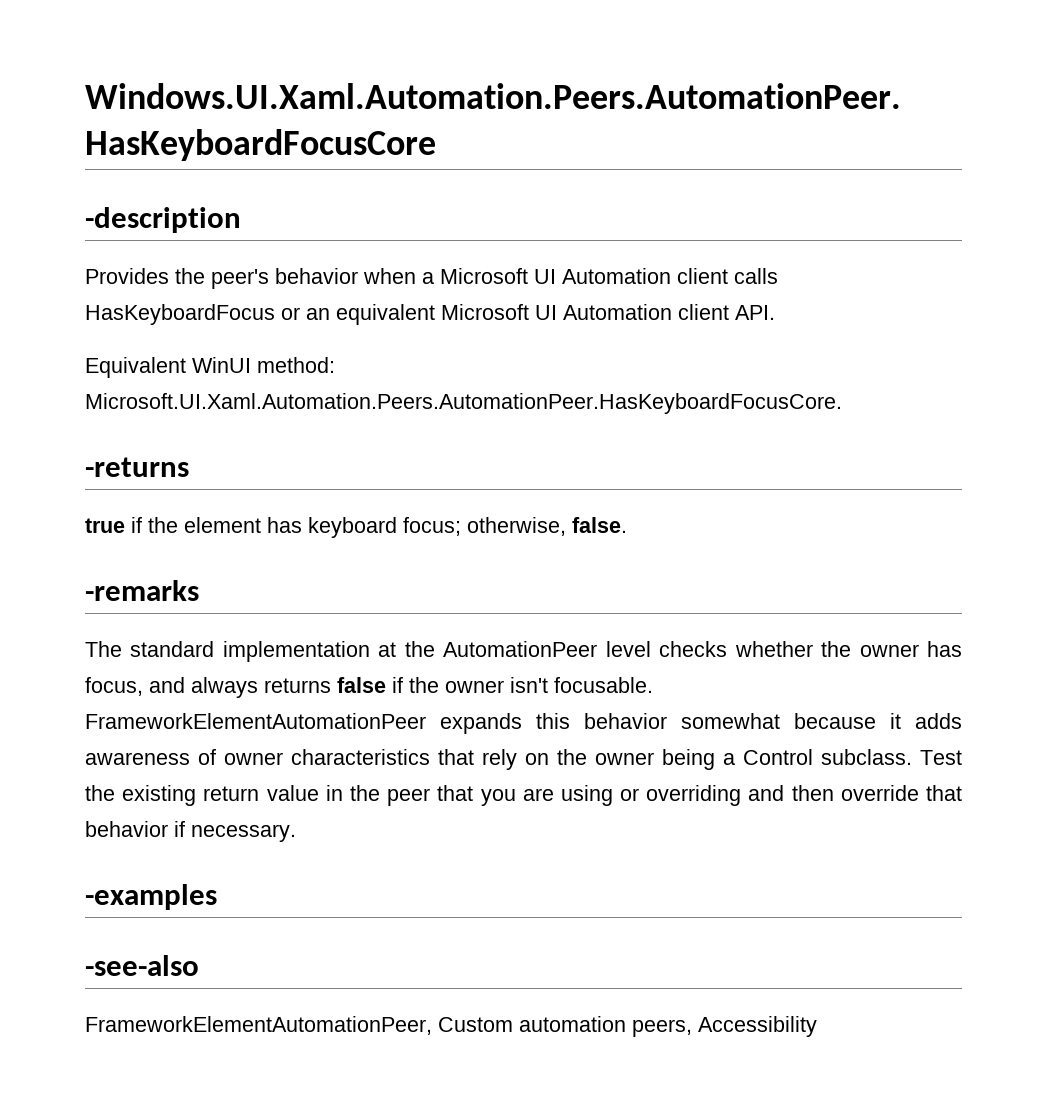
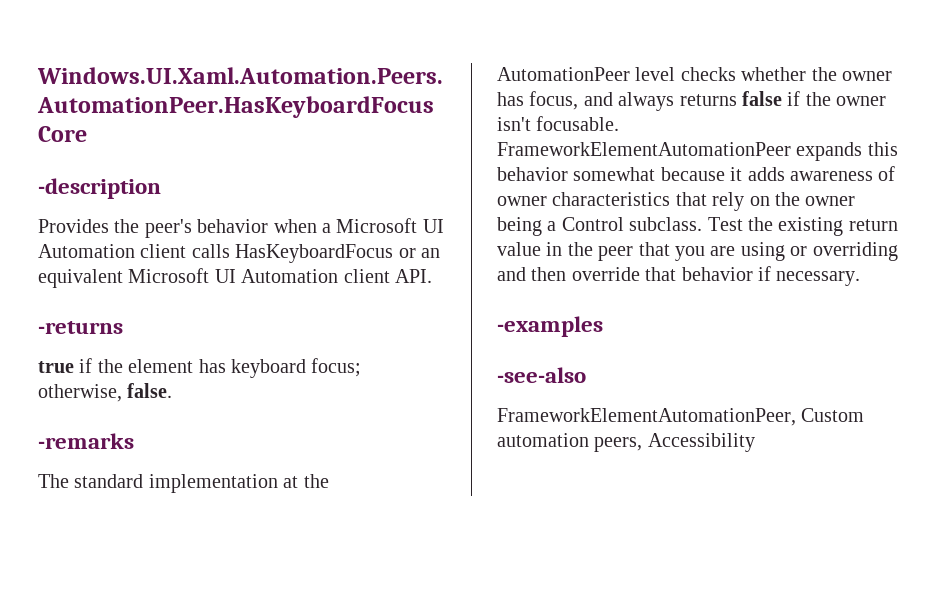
- Equivalent WinUI method: Microsoft.UI.Xaml.Automation.Peers.AutomationPeer.HasKeyboardFocusCore.

